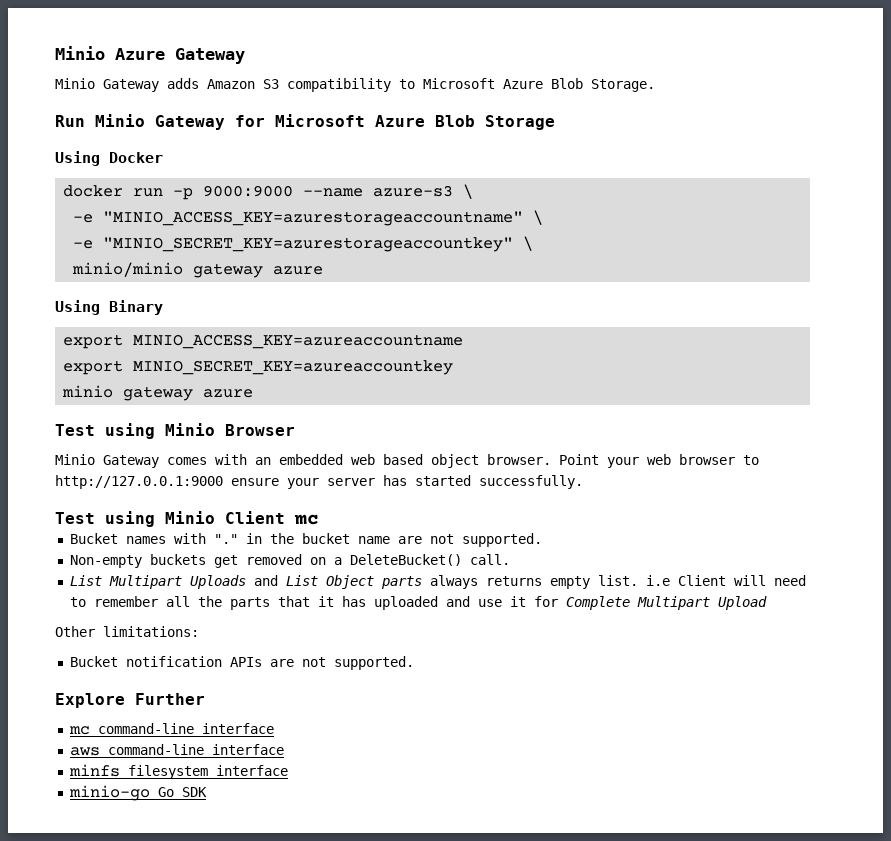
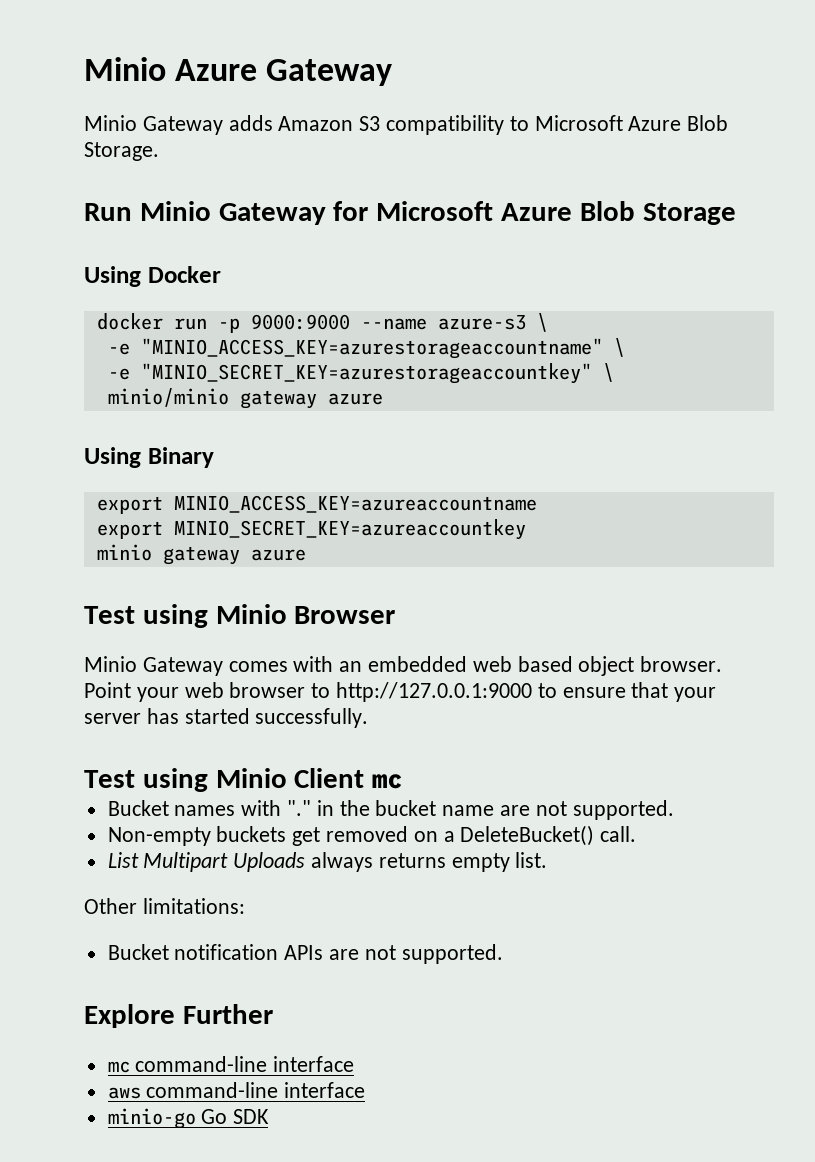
- Point your web browser to http://127.0.0.1:9000 ensure your server has started successfully.
+ Point your web browser to http://127.0.0.1:9000 to ensure that your server has started successfully.
- List Multipart Uploads and List Object parts always returns empty list. i.e Client will need to remember all the parts that it has uploaded and use it for Complete Multipart Upload
+ List Multipart Uploads always returns empty list.
- minfs filesystem interface

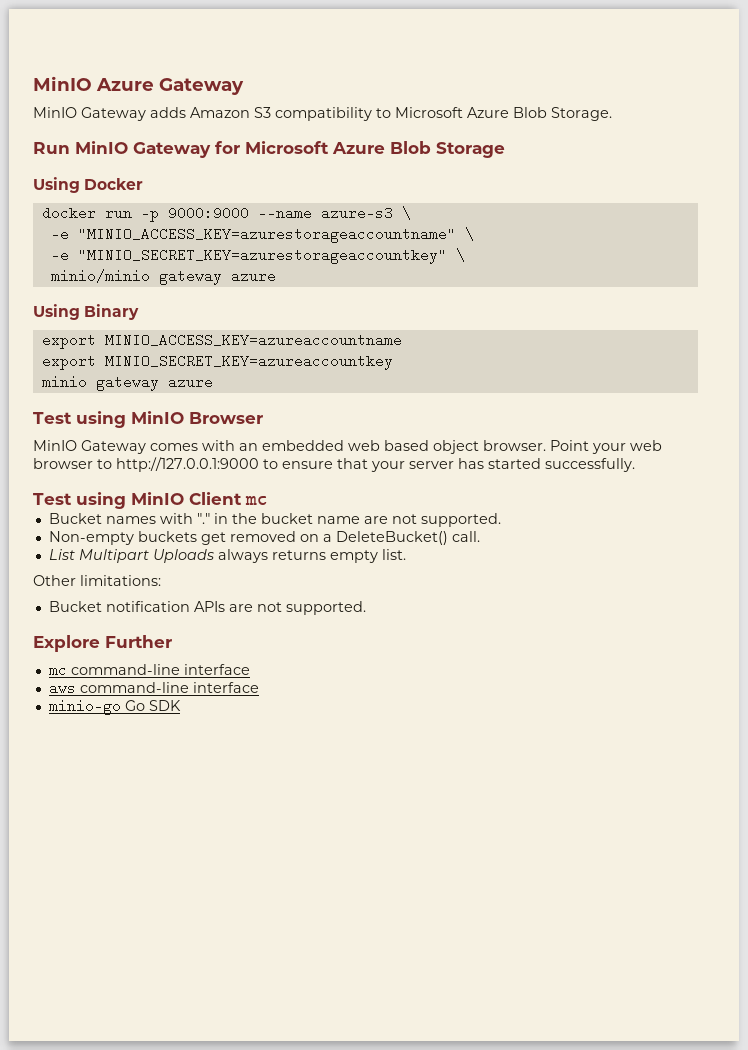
- Minio Azure Gateway
+ MinIO Azure Gateway
- Minio Gateway adds Amazon S3 compatibility to Microsoft Azure Blob Storage.
+ MinIO Gateway adds Amazon S3 compatibility to Microsoft Azure Blob Storage.
- Run Minio Gateway for Microsoft Azure Blob Storage
+ Run MinIO Gateway for Microsoft Azure Blob Storage
- Test using Minio Browser
+ Test using MinIO Browser
- Minio Gateway comes with an embedded web based object browser.
+ MinIO Gateway comes with an embedded web based object browser.
- Test using Minio Client mc
+ Test using MinIO Client mc

